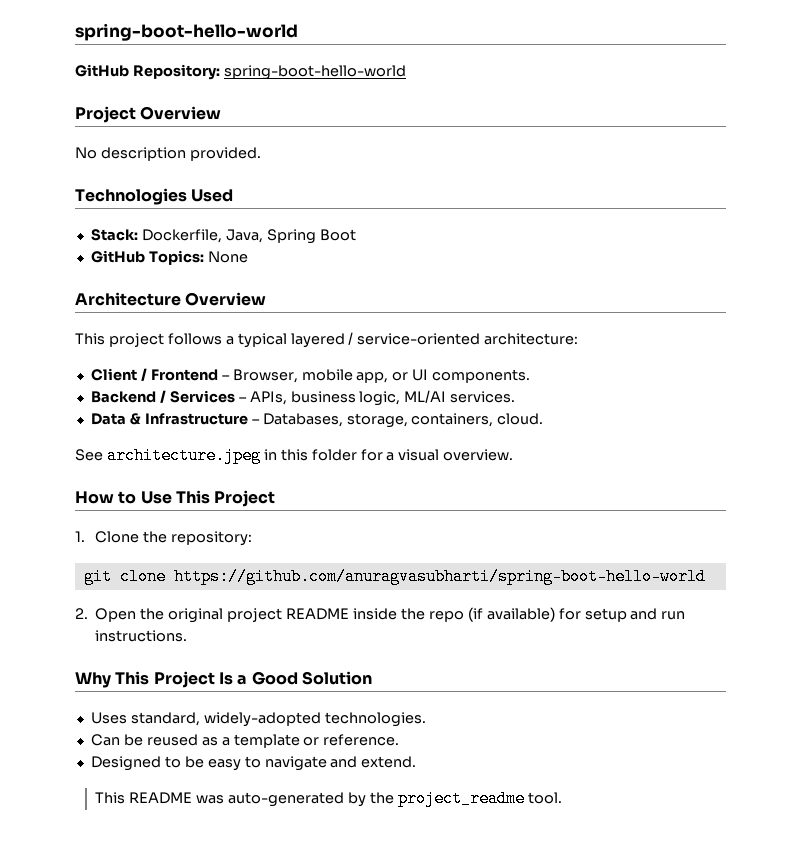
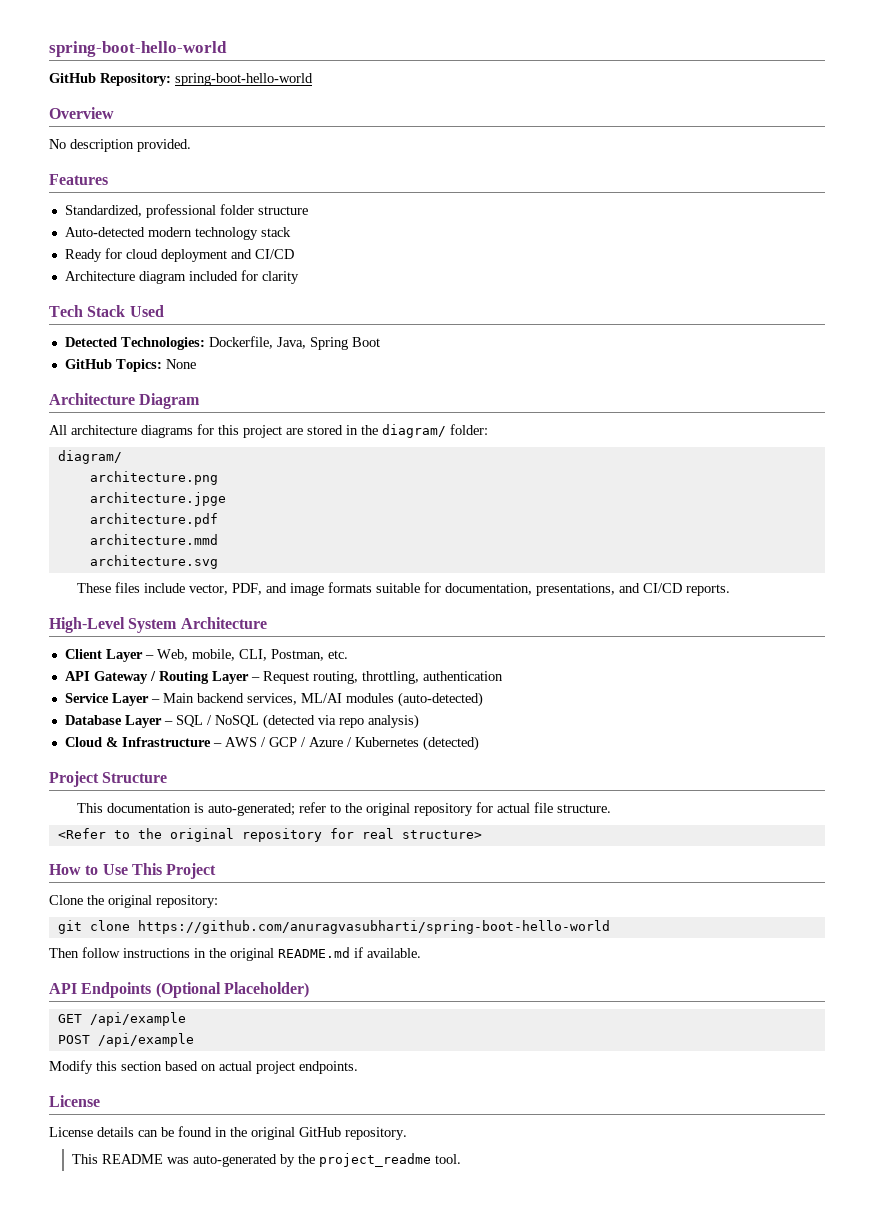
- Project Overview
+ Overview
- Technologies Used
+ Features
+ Standardized, professional folder structure
+ Auto-detected modern technology stack
+ Ready for cloud deployment and CI/CD
+ Architecture diagram included for clarity
+ Tech Stack Used
- Stack: Dockerfile, Java, Spring Boot
+ Detected Technologies: Dockerfile, Java, Spring Boot
- Architecture Overview
- This project follows a typical layered / service-oriented architecture:
- Client / Frontend – Browser, mobile app, or UI components.
- Backend / Services – APIs, business logic, ML/AI services.
- Data & Infrastructure – Databases, storage, containers, cloud.
- See architecture.jpeg in this folder for a visual overview.
+ Architecture Diagram
+ All architecture diagrams for this project are stored in the diagram/ folder:
+ diagram/
+ architecture.png
+ architecture.jpge
+ architecture.pdf
+ architecture.mmd
+ architecture.svg
+ These files include vector, PDF, and image formats suitable for documentation, presentations, and CI/CD reports.
+ High-Level System Architecture
+ Client Layer – Web, mobile, CLI, Postman, etc.
+ API Gateway / Routing Layer – Request routing, throttling, authentication
+ Service Layer – Main backend services, ML/AI modules (auto-detected)
+ Database Layer – SQL / NoSQL (detected via repo analysis)
+ Cloud & Infrastructure – AWS / GCP / Azure / Kubernetes (detected)
+ Project Structure
+ This documentation is auto-generated; refer to the original repository for actual file structure.
+ <Refer to the original repository for real structure>
- 1. Clone the repository:
+ Clone the original repository:
- 2. Open the original project README inside the repo (if available) for setup and run instructions.
- Why This Project Is a Good Solution
- Uses standard, widely-adopted technologies.
- Can be reused as a template or reference.
- Designed to be easy to navigate and extend.
+ Then follow instructions in the original README.md if available.
+ API Endpoints (Optional Placeholder)
+ GET /api/example
+ POST /api/example
+ Modify this section based on actual project endpoints.
+ License
+ License details can be found in the original GitHub repository.

